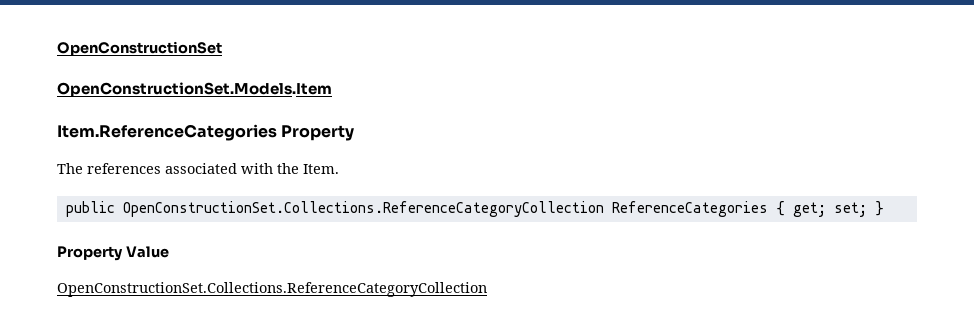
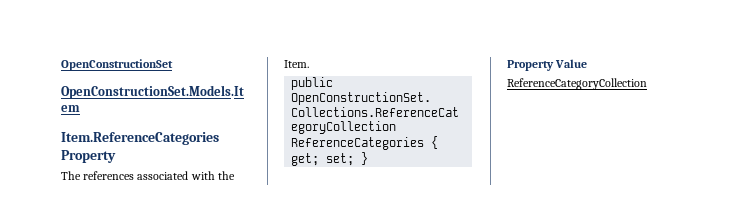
  Property Value
- OpenConstructionSet.Collections.ReferenceCategoryCollection
+ ReferenceCategoryCollection

